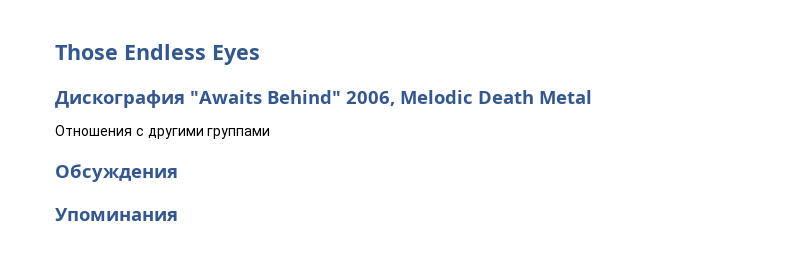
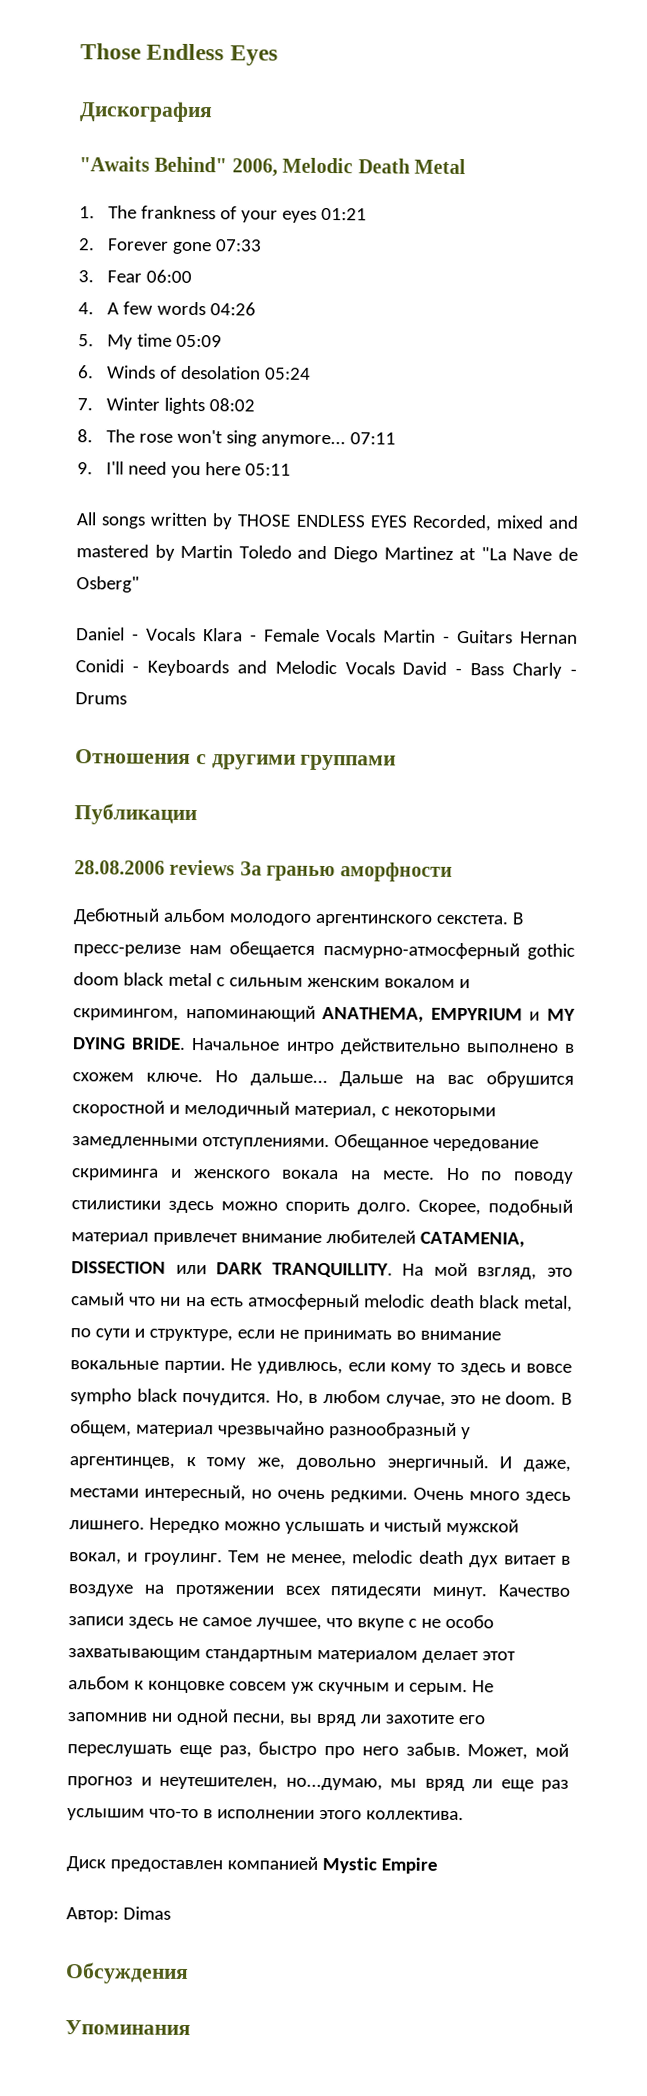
- Дискография "Awaits Behind" 2006, Melodic Death Metal
+ Дискография
+ "Awaits Behind" 2006, Melodic Death Metal
+ 1. The frankness of your eyes 01:21
+ 2. Forever gone 07:33
+ 3. Fear 06:00
+ 4. A few words 04:26
+ 5. My time 05:09
+ 6. Winds of desolation 05:24
+ 7. Winter lights 08:02
+ 8. The rose won't sing anymore... 07:11
+ 9. I'll need you here 05:11
+ All songs written by THOSE ENDLESS EYES Recorded, mixed and mastered by Martin Toledo and Diego Martinez at "La Nave de Osberg"
+ Daniel - Vocals Klara - Female Vocals Martin - Guitars Hernan Conidi - Keyboards and Melodic Vocals David - Bass Charly - Drums
  Отношения с другими группами
+ Публикации
+ 28.08.2006 reviews За гранью аморфности
+ Дебютный альбом молодого аргентинского секстета. В пресс-релизе нам обещается пасмурно-атмосферный gothic doom black metal с сильным женским вокалом и скримингом, напоминающий ANATHEMA, EMPYRIUM и MY DYING BRIDE. Начальное интро действительно выполнено в схожем ключе. Но дальше... Дальше на вас обрушится скоростной и мелодичный материал, с некоторыми замедленными отступлениями. Обещанное чередование скриминга и женского вокала на месте. Но по поводу стилистики здесь можно спорить долго. Скорее, подобный материал привлечет внимание любителей CATAMENIA, DISSECTION или DARK TRANQUILLITY. На мой взгляд, это самый что ни на есть атмосферный melodic death black metal, по сути и структуре, если не принимать во внимание вокальные партии. Не удивлюсь, если кому то здесь и вовсе sympho black почудится. Но, в любом случае, это не doom. В общем, материал чрезвычайно разнообразный у аргентинцев, к тому же, довольно энергичный. И даже, местами интересный, но очень редкими. Очень много здесь лишнего. Нередко можно услышать и чистый мужской вокал, и гроулинг. Тем не менее, melodic death дух витает в воздухе на протяжении всех пятидесяти минут. Качество записи здесь не самое лучшее, что вкупе с не особо захватывающим стандартным материалом делает этот альбом к концовке совсем уж скучным и серым. Не запомнив ни одной песни, вы вряд ли захотите его переслушать еще раз, быстро про него забыв. Может, мой прогноз и неутешителен, но...думаю, мы вряд ли еще раз услышим что-то в исполнении этого коллектива.
+ Диск предоставлен компанией Mystic Empire
+ Автор: Dimas

